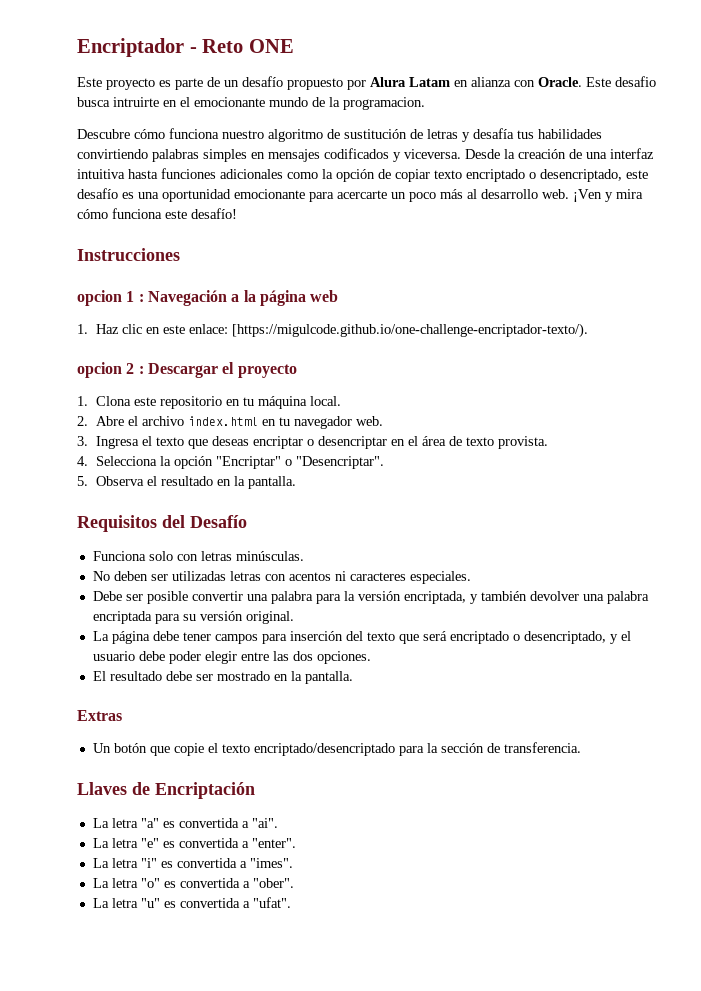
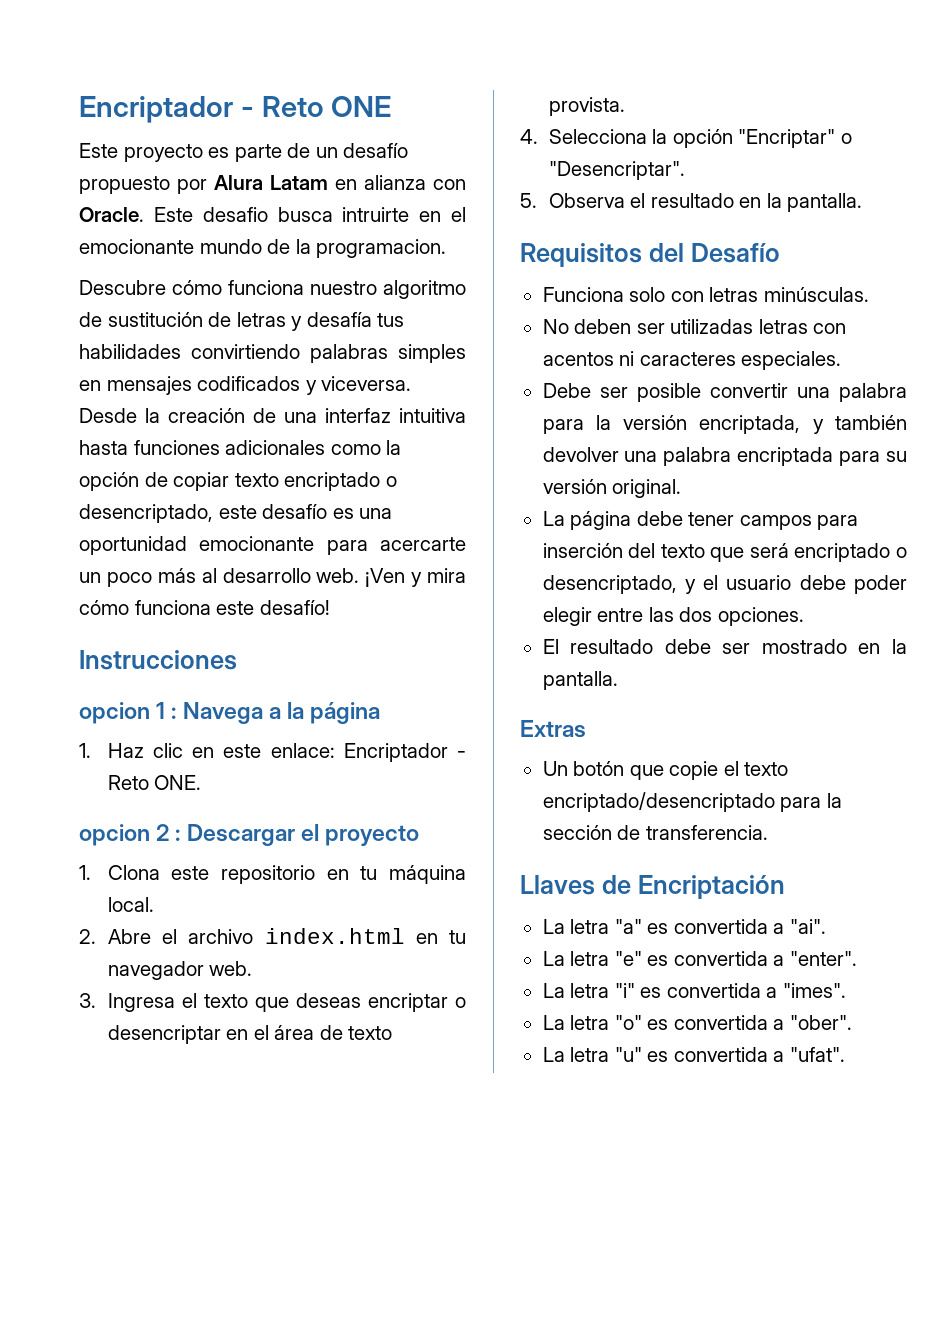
- opcion 1 : Navegación a la página web
+ opcion 1 : Navega a la página
- 1. Haz clic en este enlace: [https://migulcode.github.io/one-challenge-encriptador-texto/).
+ 1. Haz clic en este enlace: Encriptador - Reto ONE.

